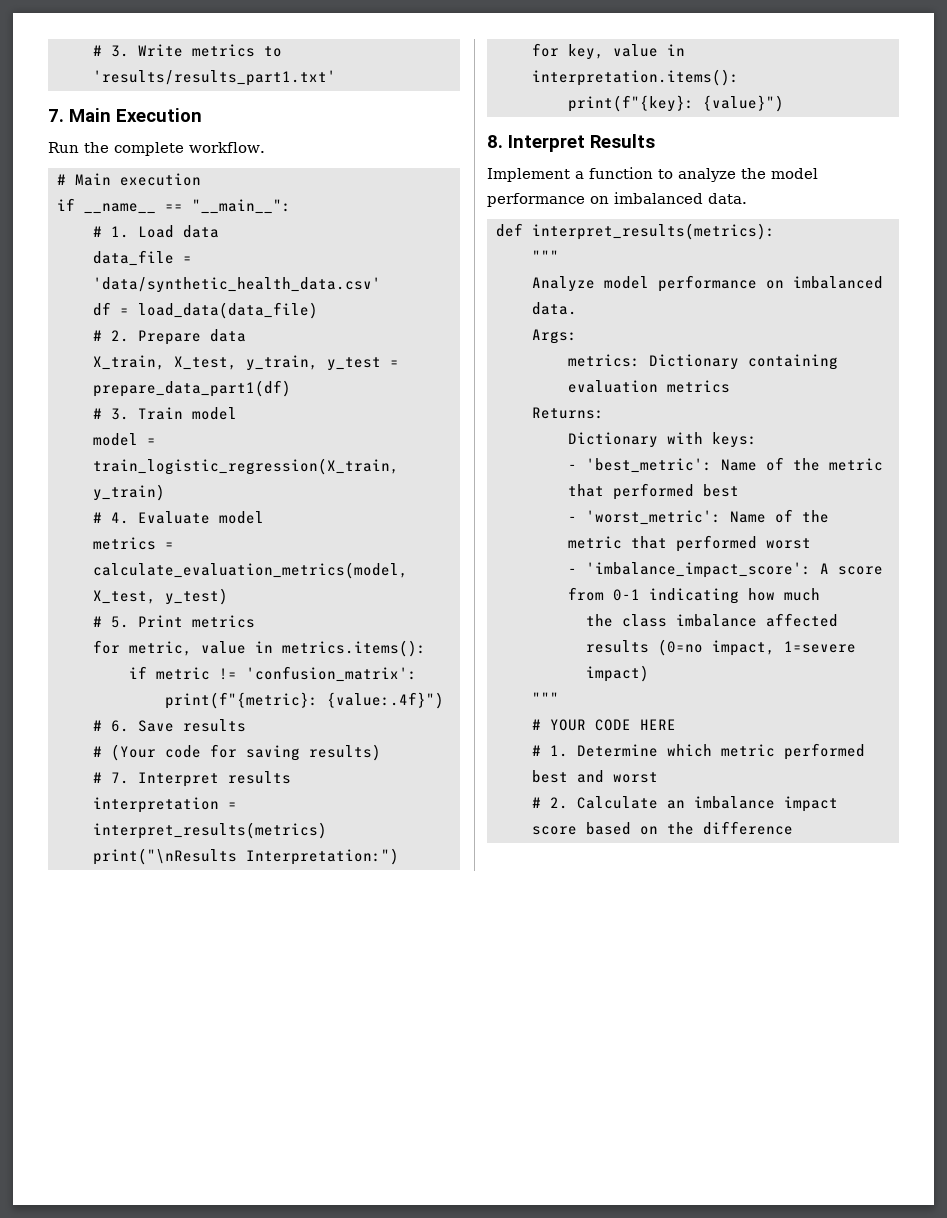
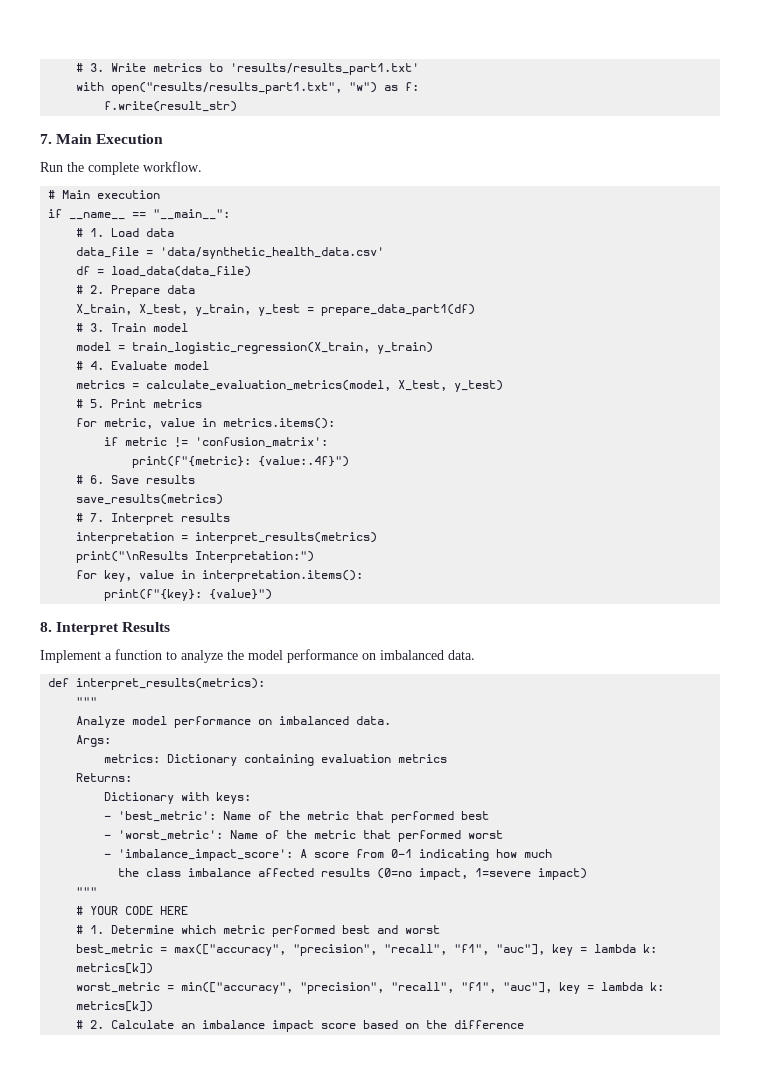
+ with open("results/results_part1.txt", "w") as f:
+ f.write(result_str)
- # (Your code for saving results)
+ save_results(metrics)
+ best_metric = max(["accuracy", "precision", "recall", "f1", "auc"], key = lambda k: metrics[k])
+ worst_metric = min(["accuracy", "precision", "recall", "f1", "auc"], key = lambda k: metrics[k])

